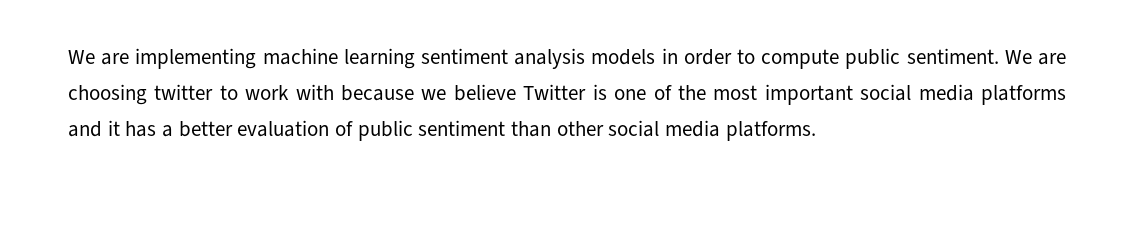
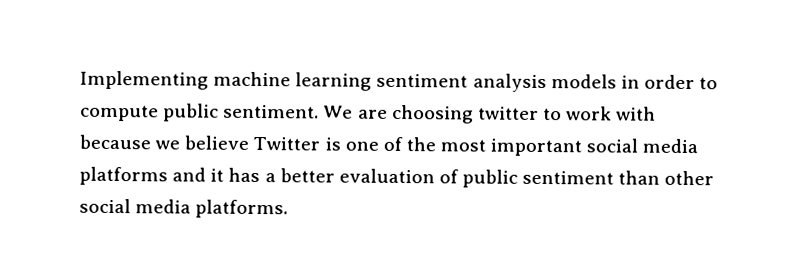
- We are implementing machine learning sentiment analysis models in order to compute public sentiment.
+ Implementing machine learning sentiment analysis models in order to compute public sentiment.

